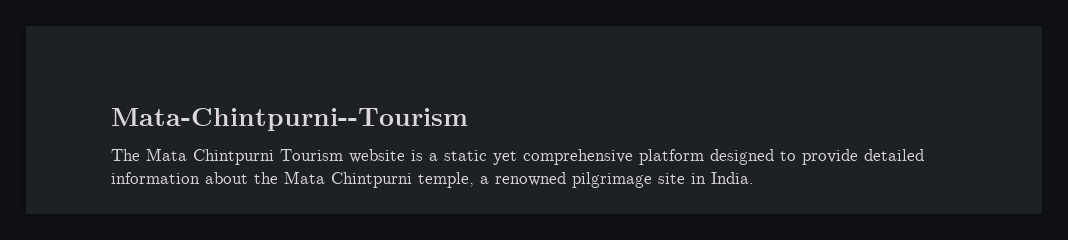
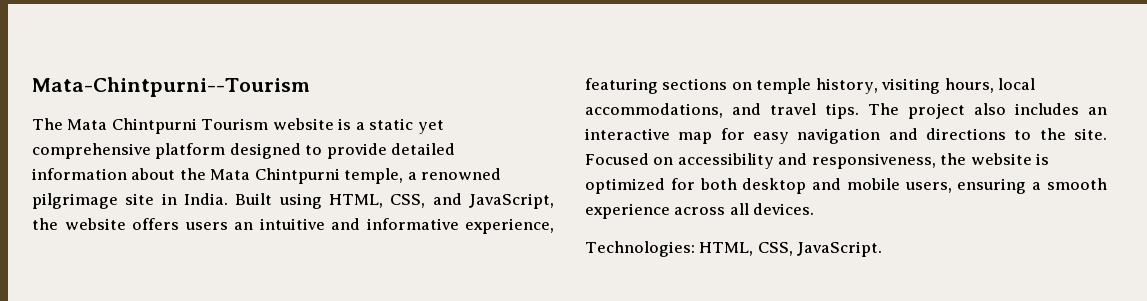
+ Built using HTML, CSS, and JavaScript, the website offers users an intuitive and informative experience, featuring sections on temple history, visiting hours, local accommodations, and travel tips. The project also includes an interactive map for easy navigation and directions to the site. Focused on accessibility and responsiveness, the website is optimized for both desktop and mobile users, ensuring a smooth experience across all devices.
+ Technologies: HTML, CSS, JavaScript.

